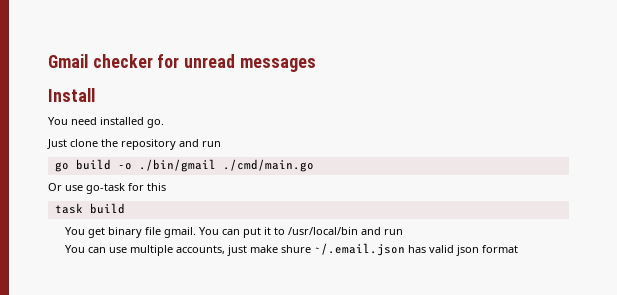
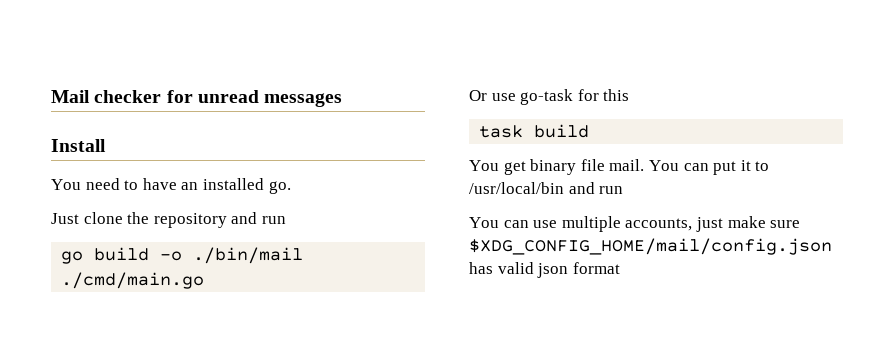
- Gmail checker for unread messages
+ Mail checker for unread messages
- You need installed go.
+ You need to have an installed go.
- go build -o ./bin/gmail ./cmd/main.go
+ go build -o ./bin/mail ./cmd/main.go
- You get binary file gmail.
+ You get binary file mail.
- You can use multiple accounts, just make shure ~/.email.json has valid json format
+ You can use multiple accounts, just make sure $XDG_CONFIG_HOME/mail/config.json has valid json format

